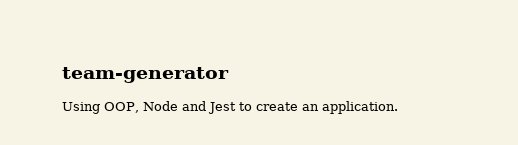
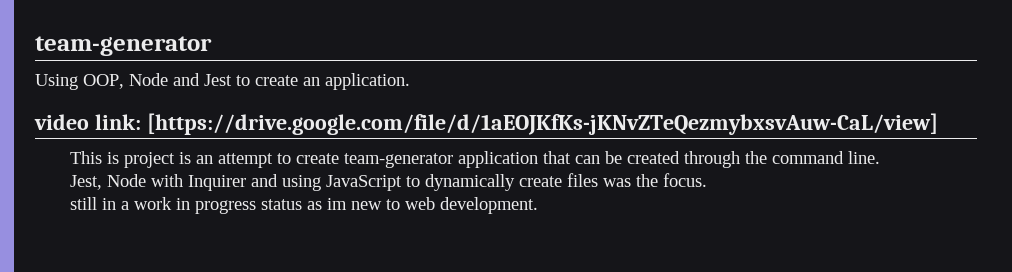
+ video link: [https://drive.google.com/file/d/1aEOJKfKs-jKNvZTeQezmybxsvAuw-CaL/view]
+ This is project is an attempt to create team-generator application that can be created through the command line.
+ Jest, Node with Inquirer and using JavaScript to dynamically create files was the focus.
+ still in a work in progress status as im new to web development.

